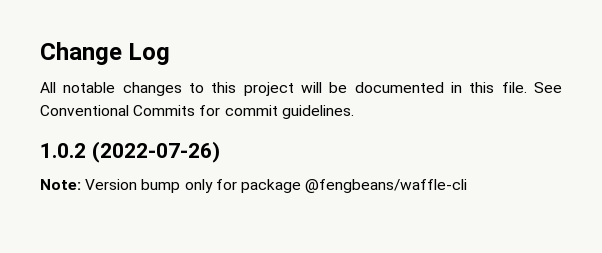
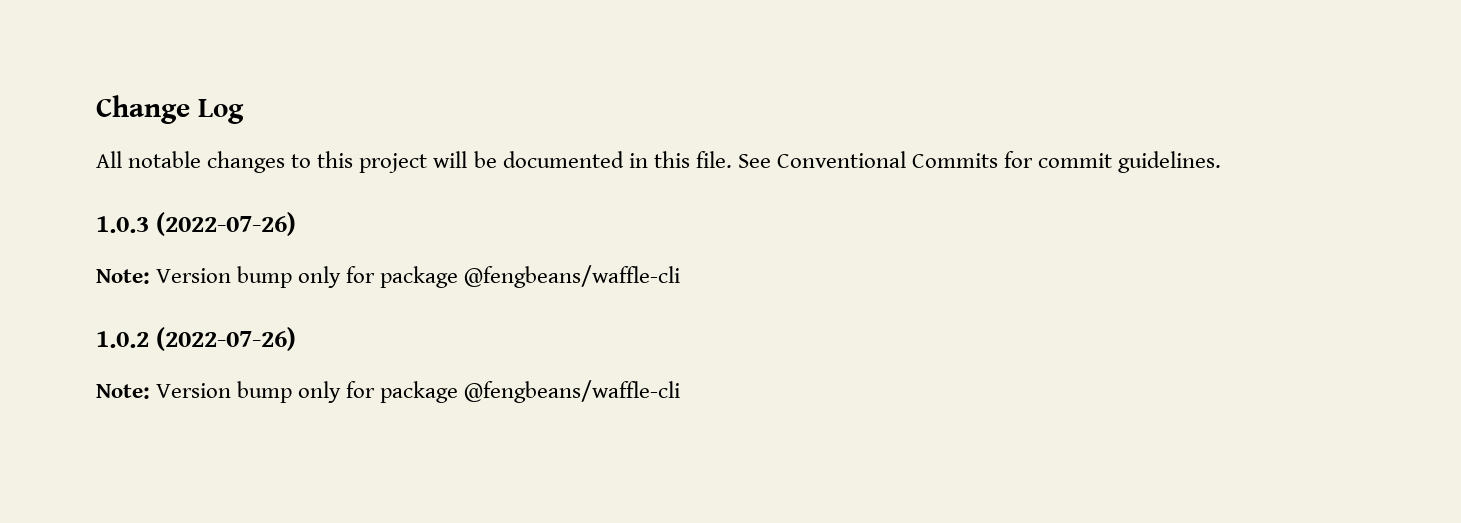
+ 1.0.3 (2022-07-26)
+ Note: Version bump only for package @fengbeans/waffle-cli

